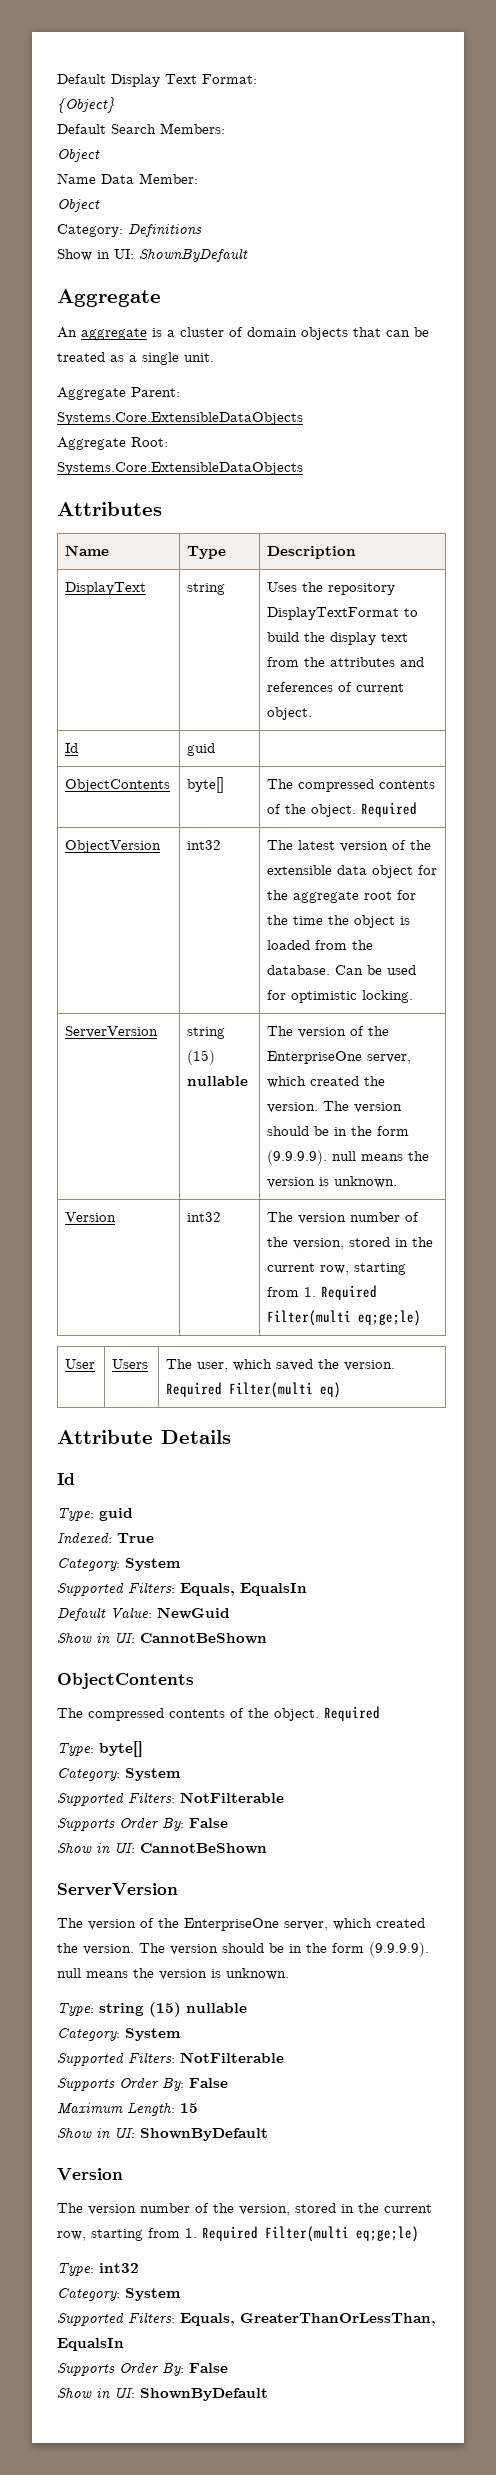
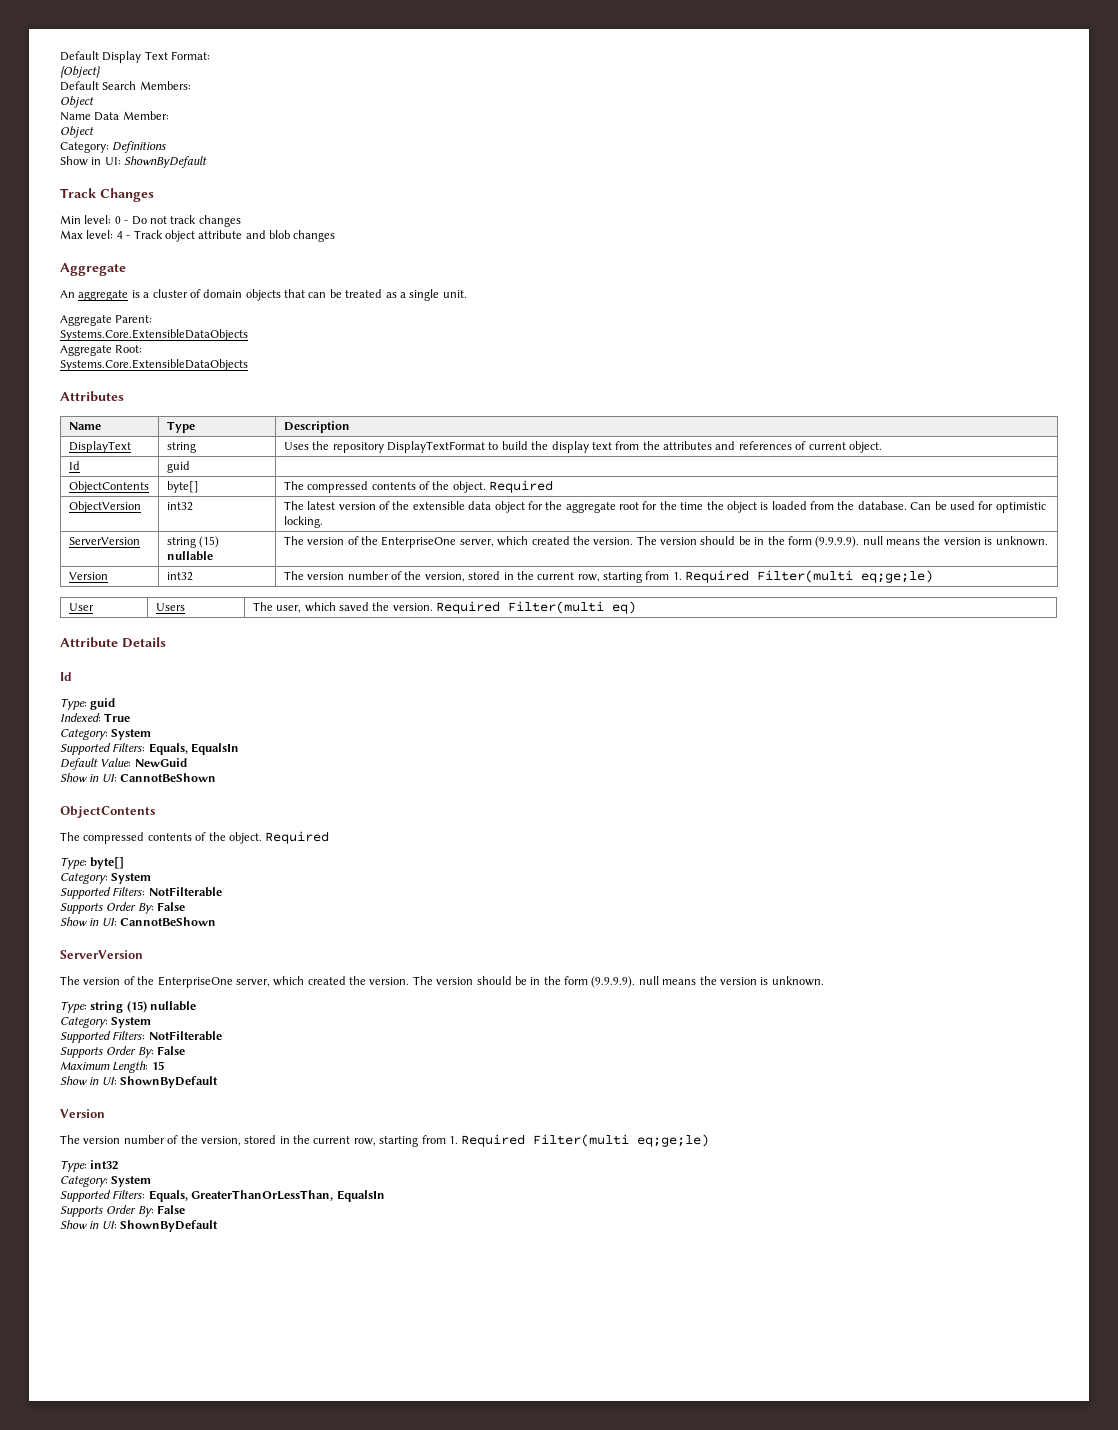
+ Track Changes
+ Min level: 0 - Do not track changes
+ Max level: 4 - Track object attribute and blob changes

